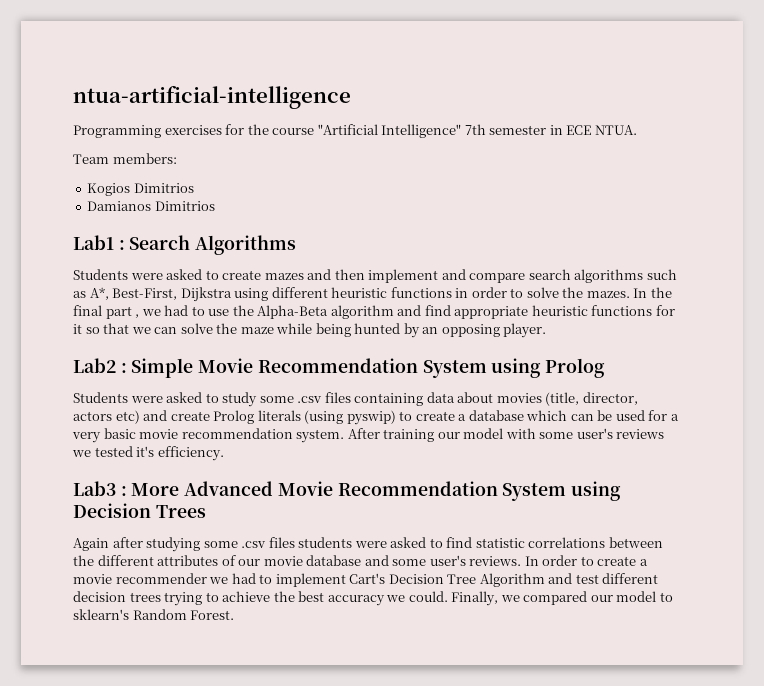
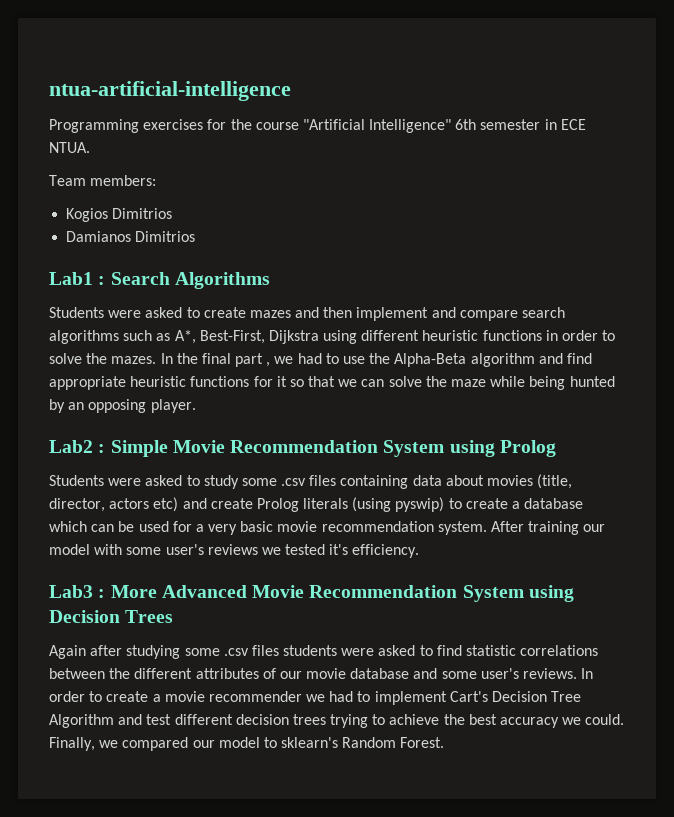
- Programming exercises for the course "Artificial Intelligence" 7th semester in ECE NTUA.
+ Programming exercises for the course "Artificial Intelligence" 6th semester in ECE NTUA.

